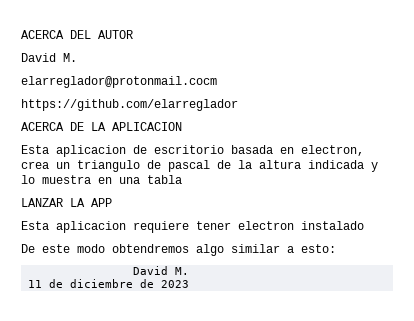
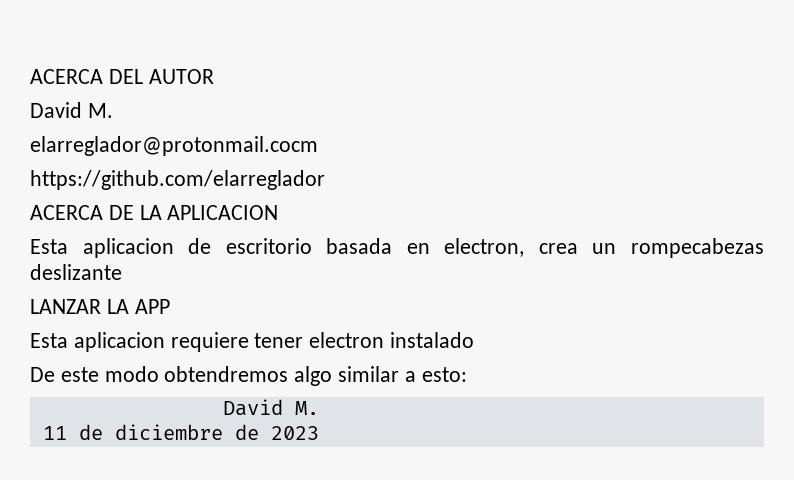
- Esta aplicacion de escritorio basada en electron, crea un triangulo de pascal de la altura indicada y lo muestra en una tabla
+ Esta aplicacion de escritorio basada en electron, crea un rompecabezas deslizante

